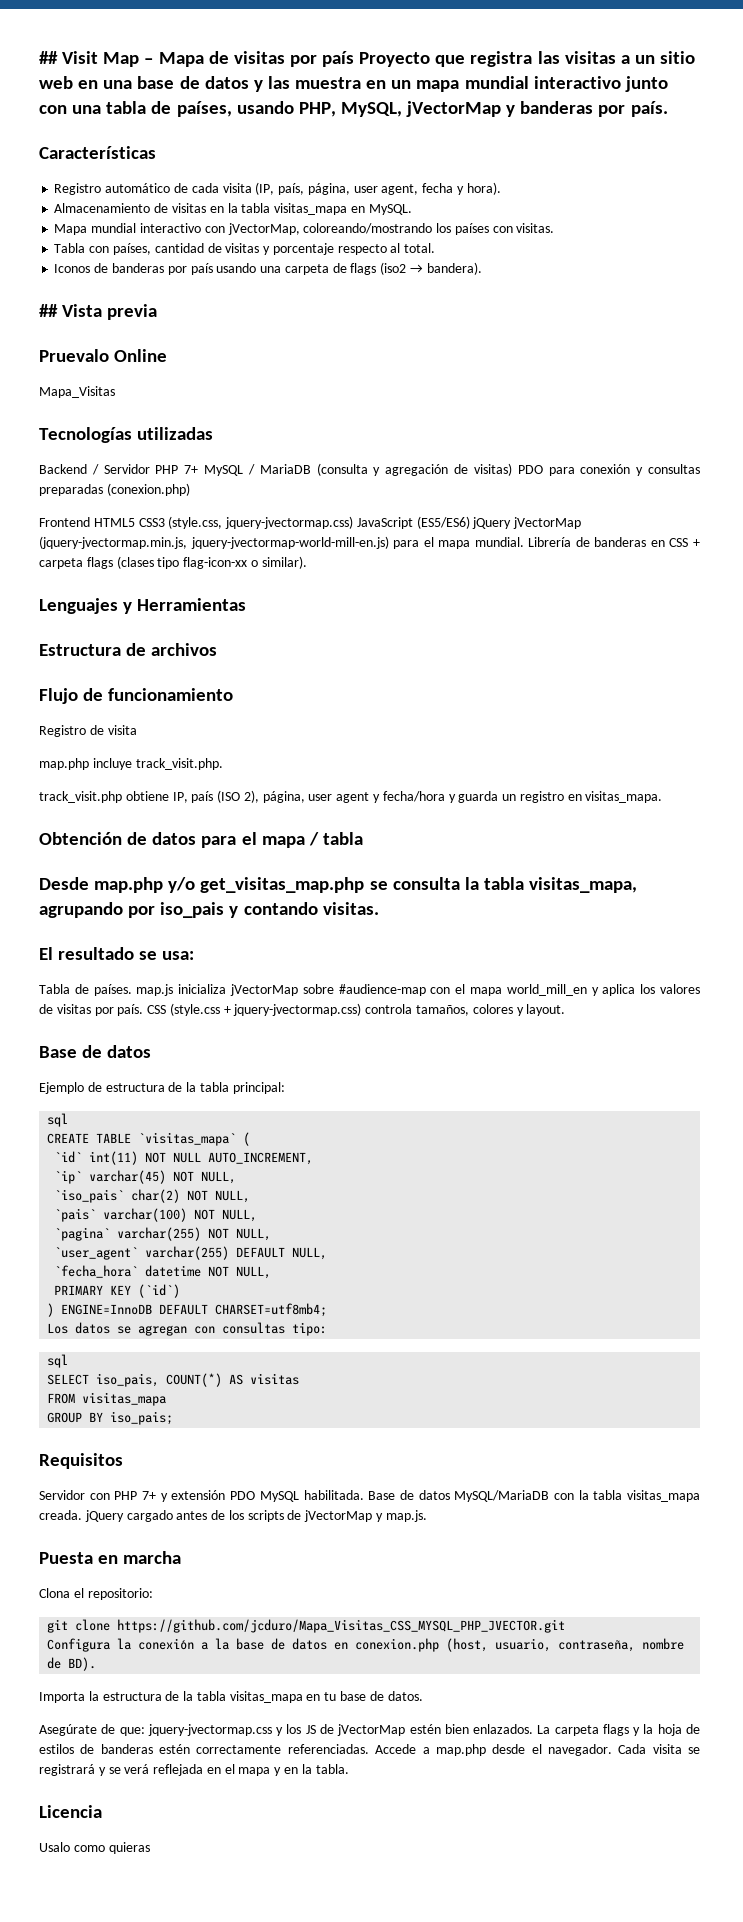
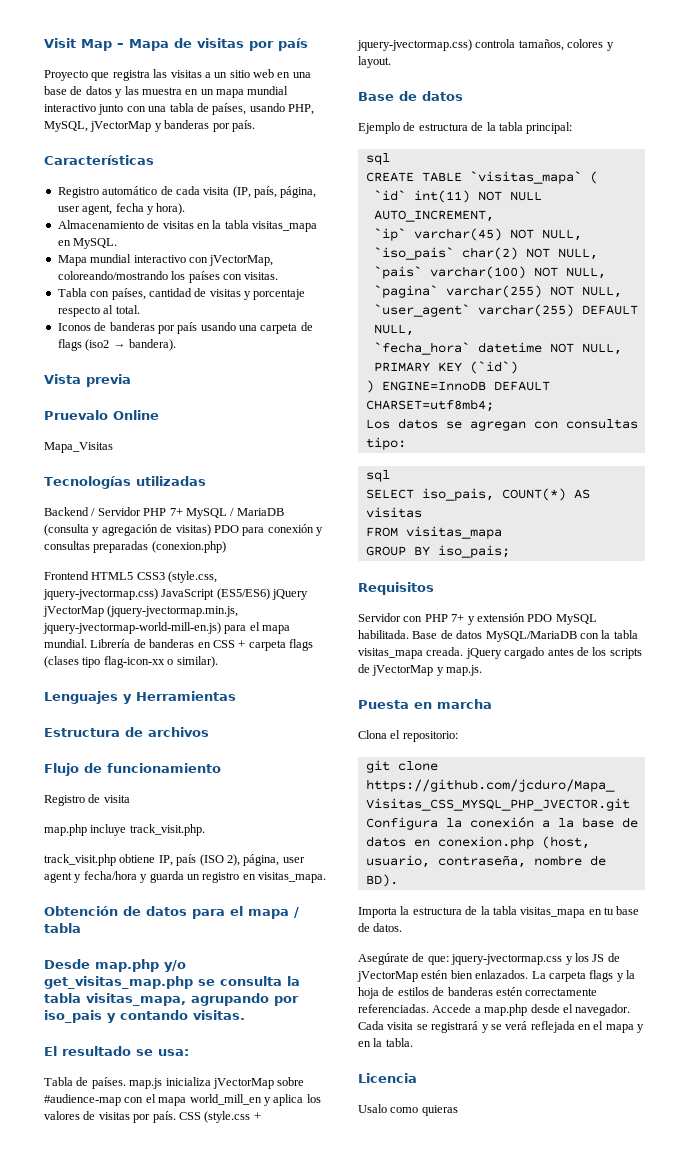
- ## Visit Map – Mapa de visitas por país Proyecto que registra las visitas a un sitio web en una base de datos y las muestra en un mapa mundial interactivo junto con una tabla de países, usando PHP, MySQL, jVectorMap y banderas por país.
+ Visit Map – Mapa de visitas por país
+ Proyecto que registra las visitas a un sitio web en una base de datos y las muestra en un mapa mundial interactivo junto con una tabla de países, usando PHP, MySQL, jVectorMap y banderas por país.
- ## Vista previa
+ Vista previa

